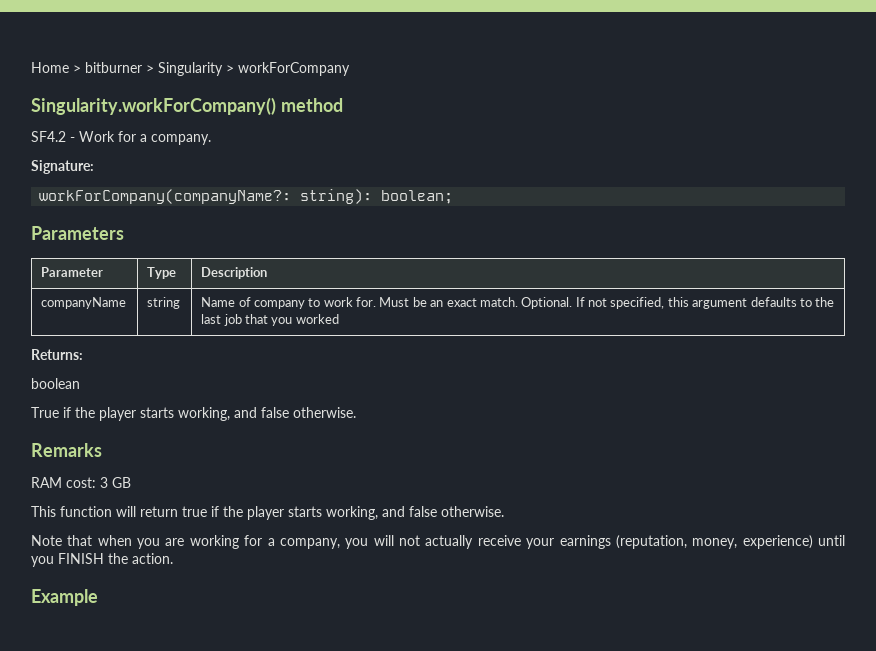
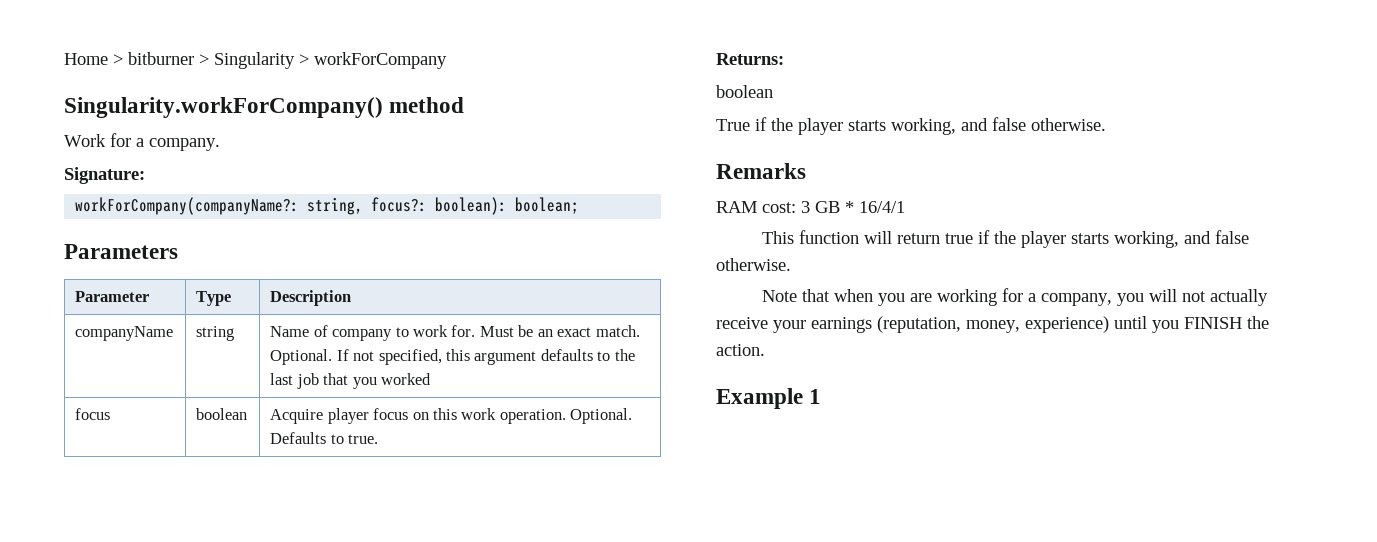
- SF4.2 - Work for a company.
+ Work for a company.
- workForCompany(companyName?: string): boolean;
+ workForCompany(companyName?: string, focus?: boolean): boolean;
+ focus | boolean | Acquire player focus on this work operation. Optional. Defaults to true.
- RAM cost: 3 GB
+ RAM cost: 3 GB * 16/4/1
- Example
+ Example 1

